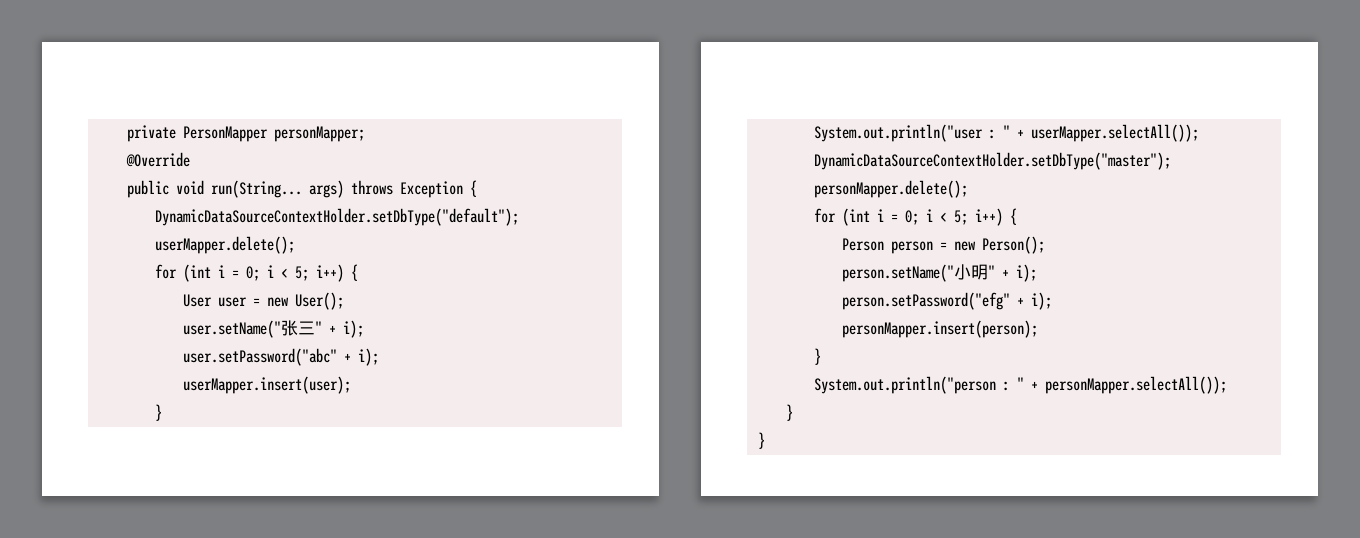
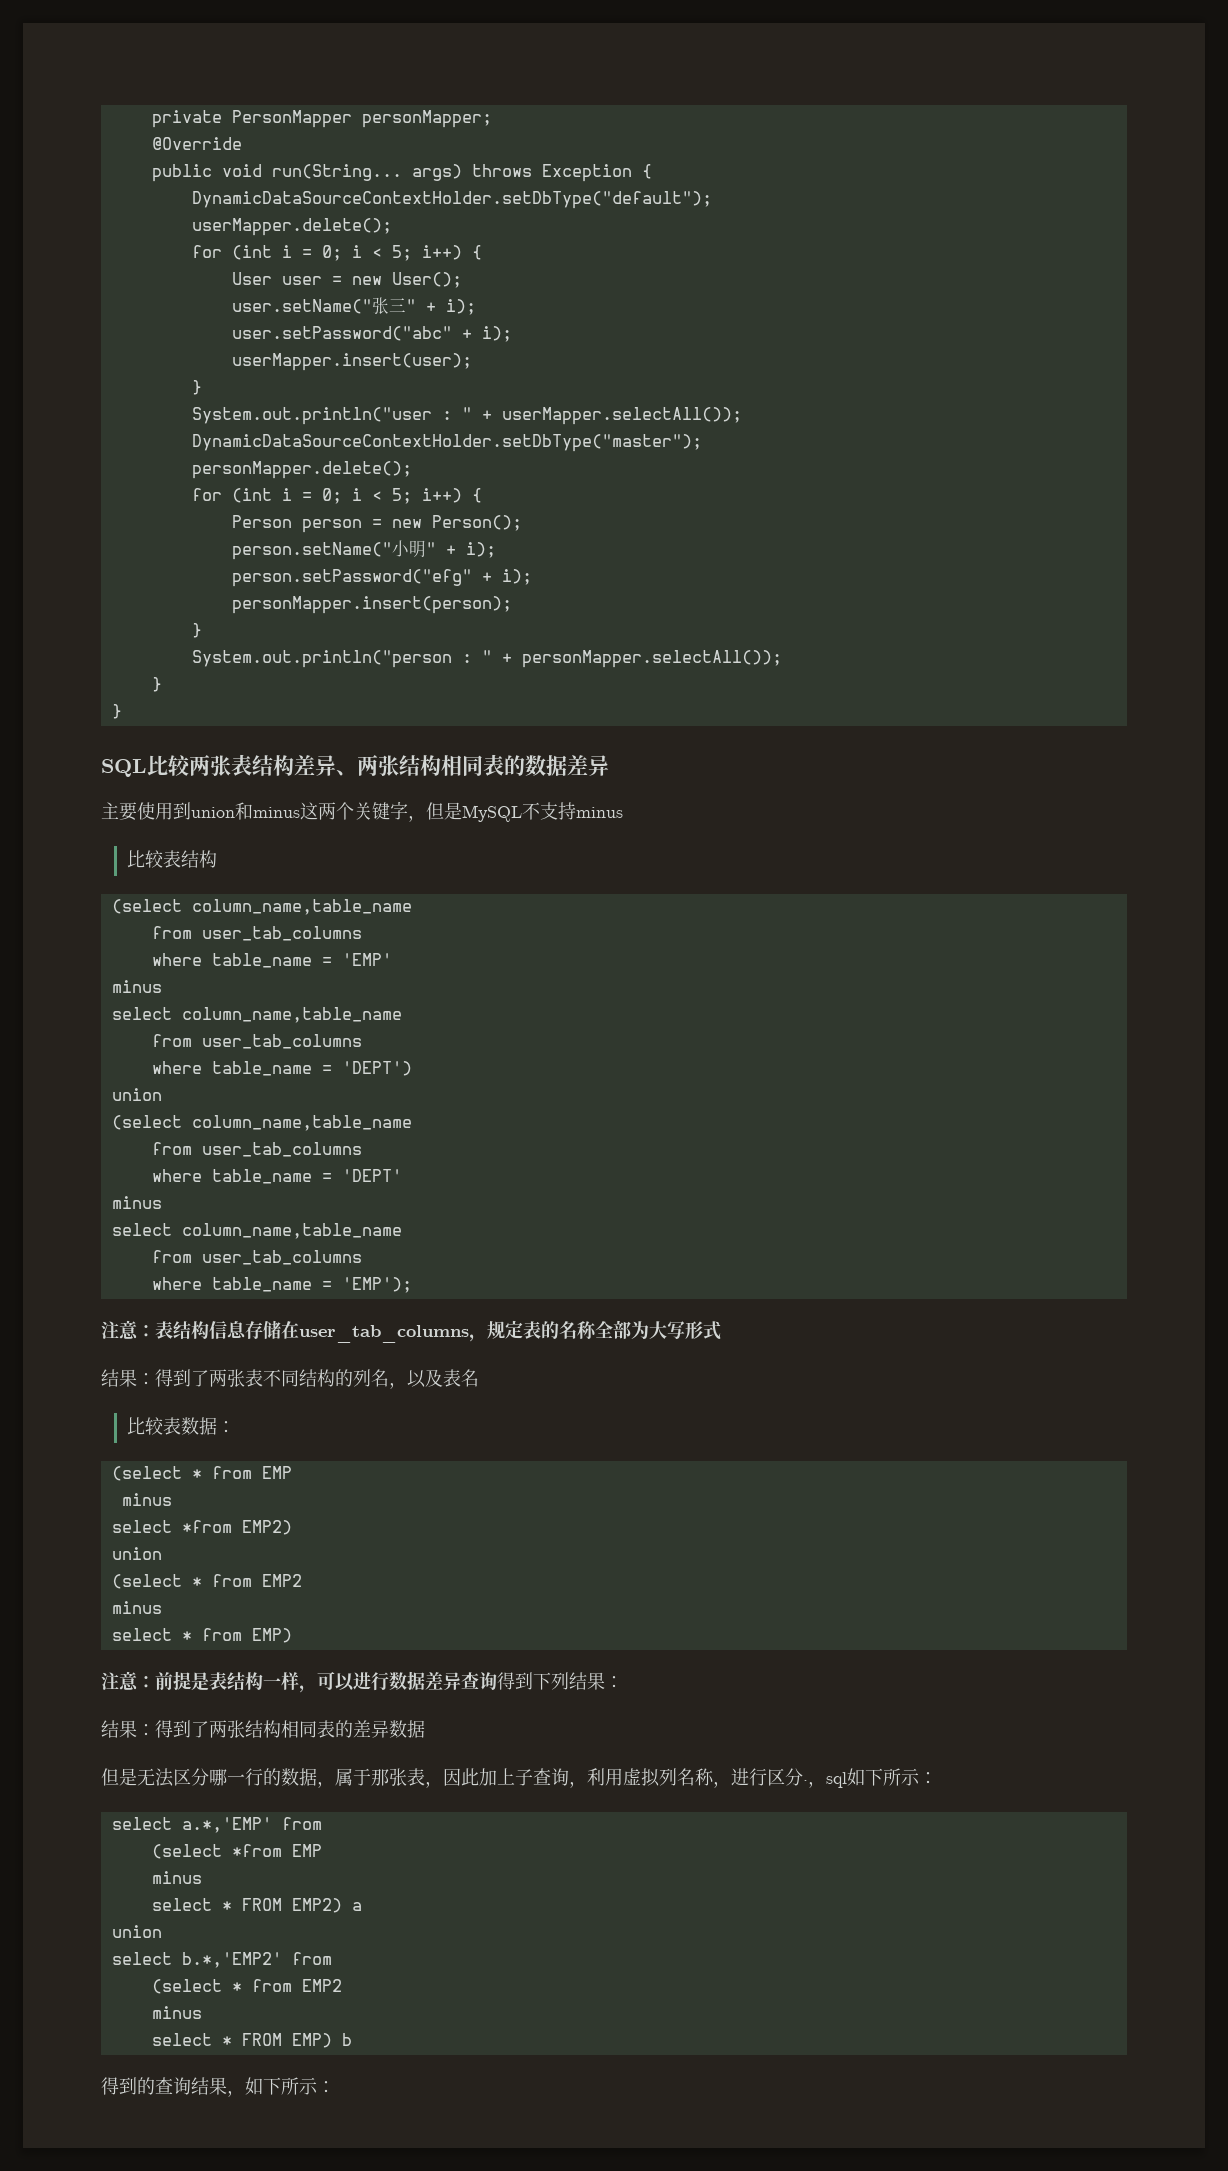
+ SQL比较两张表结构差异、两张结构相同表的数据差异
+ 主要使用到union和minus这两个关键字，但是MySQL不支持minus
+ 比较表结构
+ (select column_name,table_name
+ from user_tab_columns
+ where table_name = 'EMP'
+ minus
+ select column_name,table_name
+ from user_tab_columns
+ where table_name = 'DEPT')
+ union
+ (select column_name,table_name
+ from user_tab_columns
+ where table_name = 'DEPT'
+ minus
+ select column_name,table_name
+ from user_tab_columns
+ where table_name = 'EMP');
+ 注意：表结构信息存储在user_tab_columns，规定表的名称全部为大写形式
+ 结果：得到了两张表不同结构的列名，以及表名
+ 比较表数据：
+ (select * from EMP
+ minus
+ select *from EMP2)
+ union
+ (select * from EMP2
+ minus
+ select * from EMP)
+ 注意：前提是表结构一样，可以进行数据差异查询得到下列结果：
+ 结果：得到了两张结构相同表的差异数据
+ 但是无法区分哪一行的数据，属于那张表，因此加上子查询，利用虚拟列名称，进行区分·，sql如下所示：
+ select a.*,'EMP' from
+ (select *from EMP
+ minus
+ select * FROM EMP2) a
+ union
+ select b.*,'EMP2' from
+ (select * from EMP2
+ minus
+ select * FROM EMP) b
+ 得到的查询结果，如下所示：

